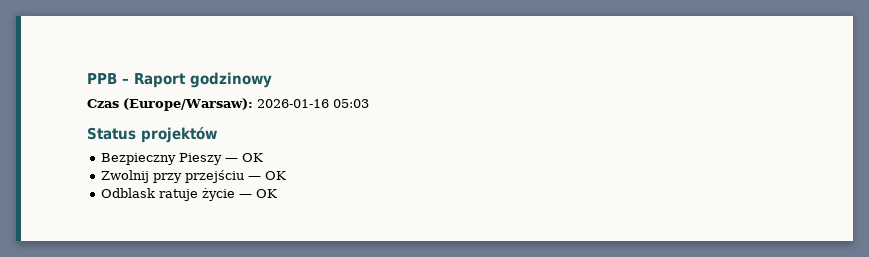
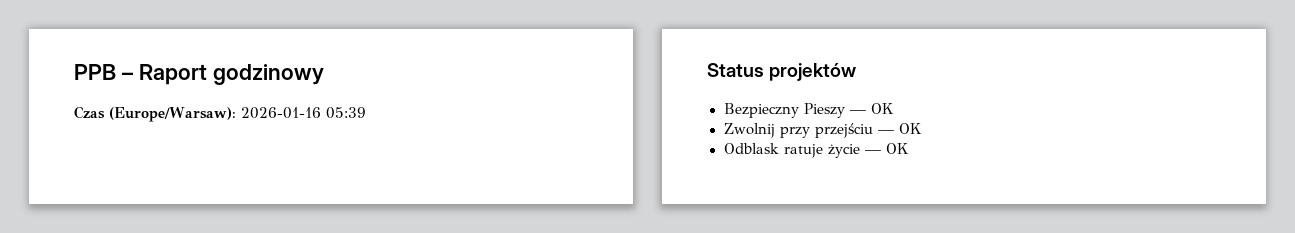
- Czas (Europe/Warsaw): 2026-01-16 05:03
+ Czas (Europe/Warsaw): 2026-01-16 05:39

